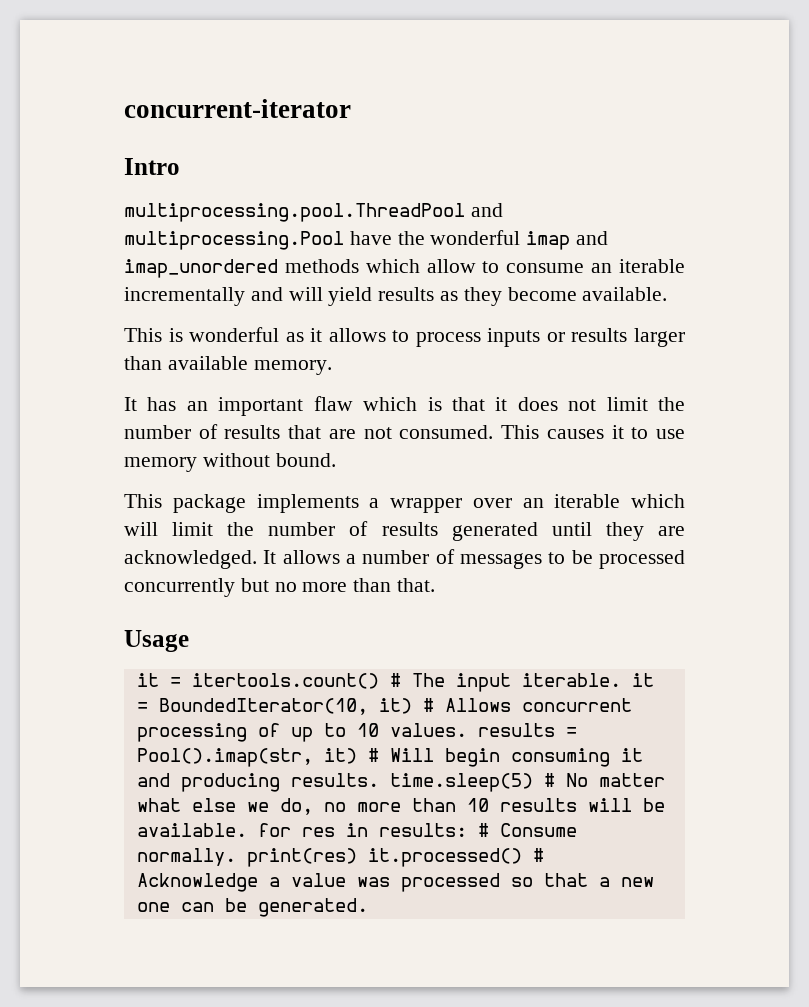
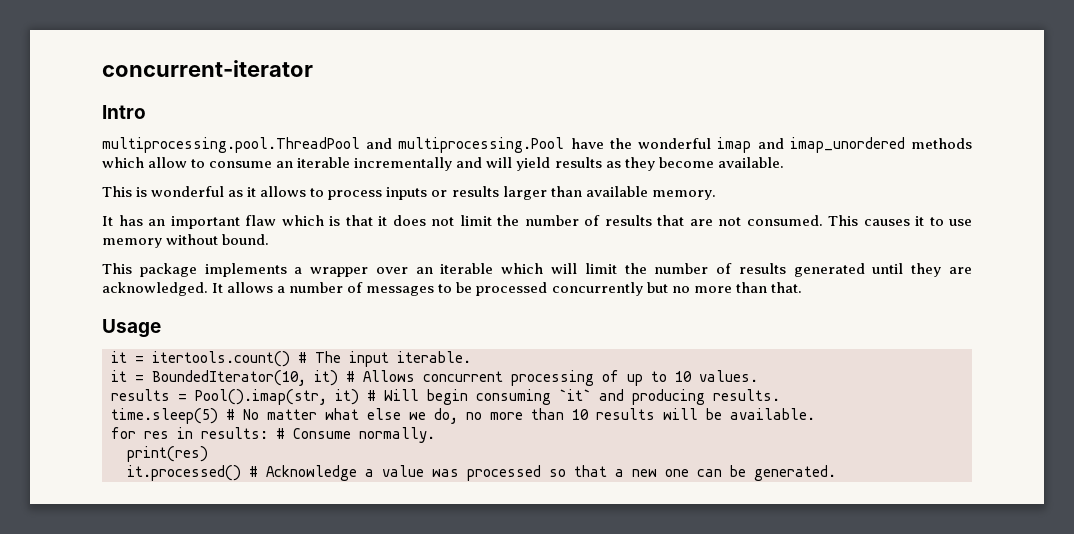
- it = itertools.count() # The input iterable. it = BoundedIterator(10, it) # Allows concurrent processing of up to 10 values. results = Pool().imap(str, it) # Will begin consuming it and producing results. time.sleep(5) # No matter what else we do, no more than 10 results will be available. for res in results:
+ it = itertools.count() # The input iterable.
+ it = BoundedIterator(10, it) # Allows concurrent processing of up to 10 values.
+ results = Pool().imap(str, it) # Will begin consuming `it` and producing results.
+ time.sleep(5) # No matter what else we do, no more than 10 results will be available.
+ for res in results:
- # Consume normally. print(res) it.processed() # Acknowledge a value was processed so that a new one can be generated.
+ # Consume normally.
+ print(res)
+ it.processed() # Acknowledge a value was processed so that a new one can be generated.

